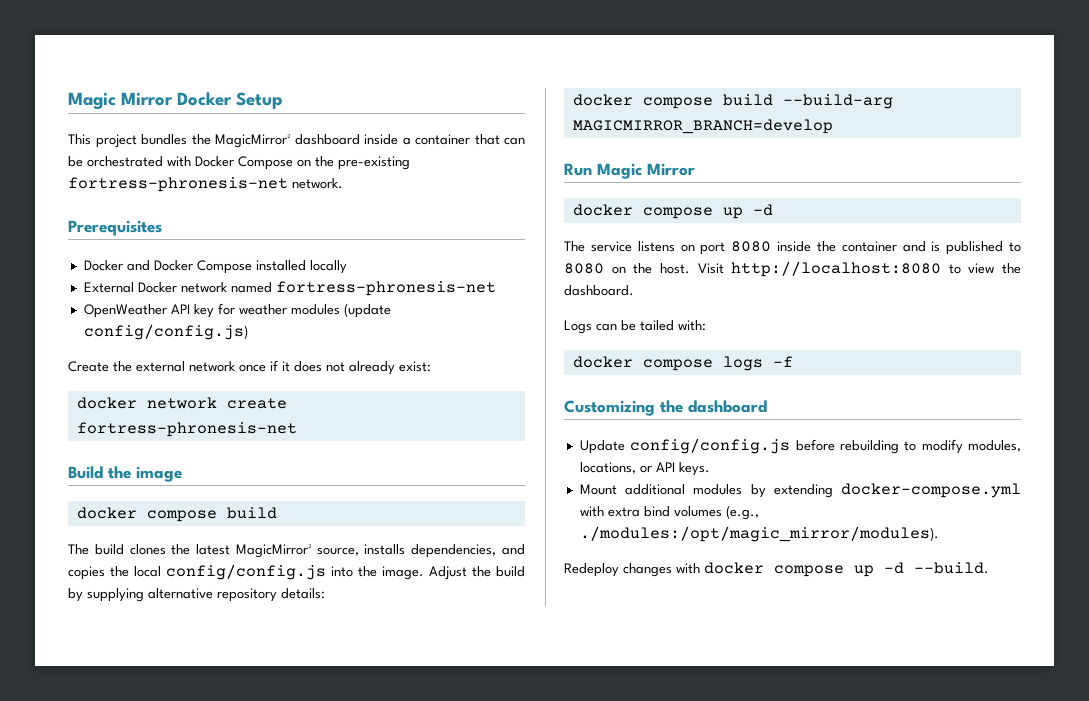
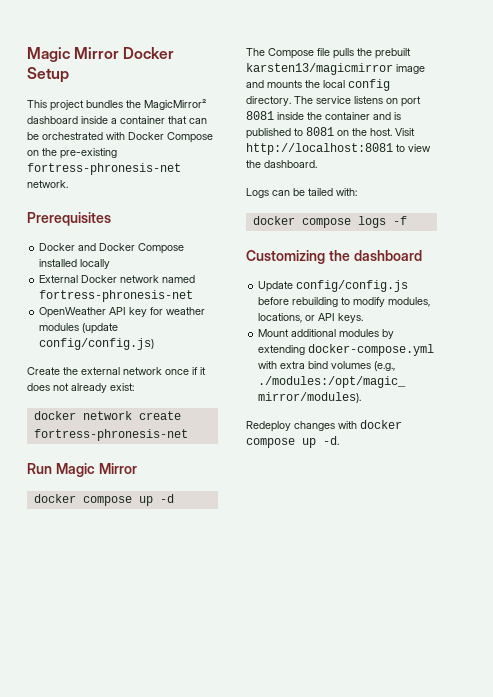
- Build the image
- docker compose build
- The build clones the latest MagicMirror² source, installs dependencies, and copies the local config/config.js into the image. Adjust the build by supplying alternative repository details:
- docker compose build --build-arg MAGICMIRROR_BRANCH=develop
- The service listens on port 8080 inside the container and is published to 8080 on the host.
+ The Compose file pulls the prebuilt karsten13/magicmirror image and mounts the local config directory. The service listens on port 8081 inside the container and is published to 8081 on the host.
- Visit http://localhost:8080 to view the dashboard.
+ Visit http://localhost:8081 to view the dashboard.
- Redeploy changes with docker compose up -d --build.
+ Redeploy changes with docker compose up -d.

